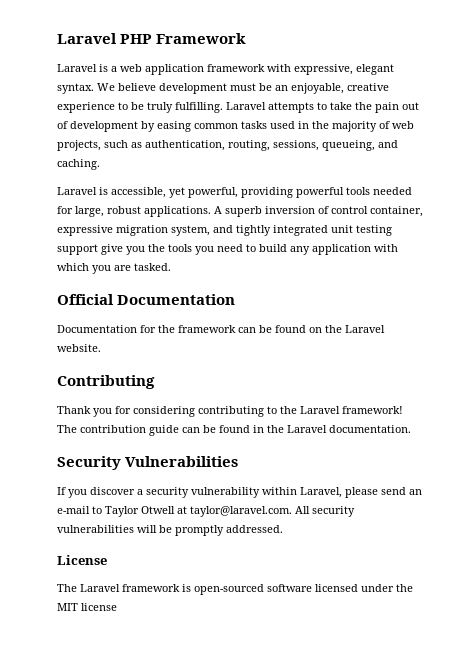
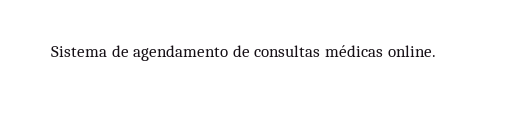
- Laravel PHP Framework
- Laravel is a web application framework with expressive, elegant syntax. We believe development must be an enjoyable, creative experience to be truly fulfilling. Laravel attempts to take the pain out of development by easing common tasks used in the majority of web projects, such as authentication, routing, sessions, queueing, and caching.
- Laravel is accessible, yet powerful, providing powerful tools needed for large, robust applications. A superb inversion of control container, expressive migration system, and tightly integrated unit testing support give you the tools you need to build any application with which you are tasked.
- Official Documentation
- Documentation for the framework can be found on the Laravel website.
- Contributing
- Thank you for considering contributing to the Laravel framework! The contribution guide can be found in the Laravel documentation.
- Security Vulnerabilities
- If you discover a security vulnerability within Laravel, please send an e-mail to Taylor Otwell at taylor@laravel.com. All security vulnerabilities will be promptly addressed.
- License
- The Laravel framework is open-sourced software licensed under the MIT license
+ Sistema de agendamento de consultas médicas online.

